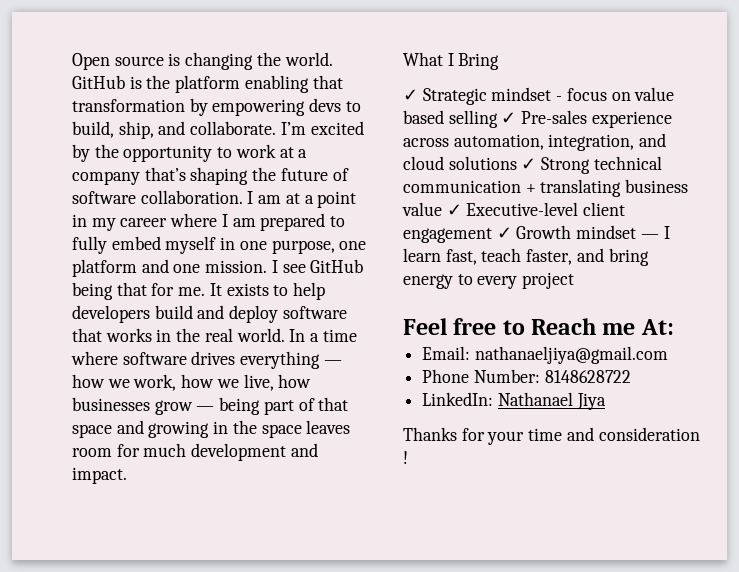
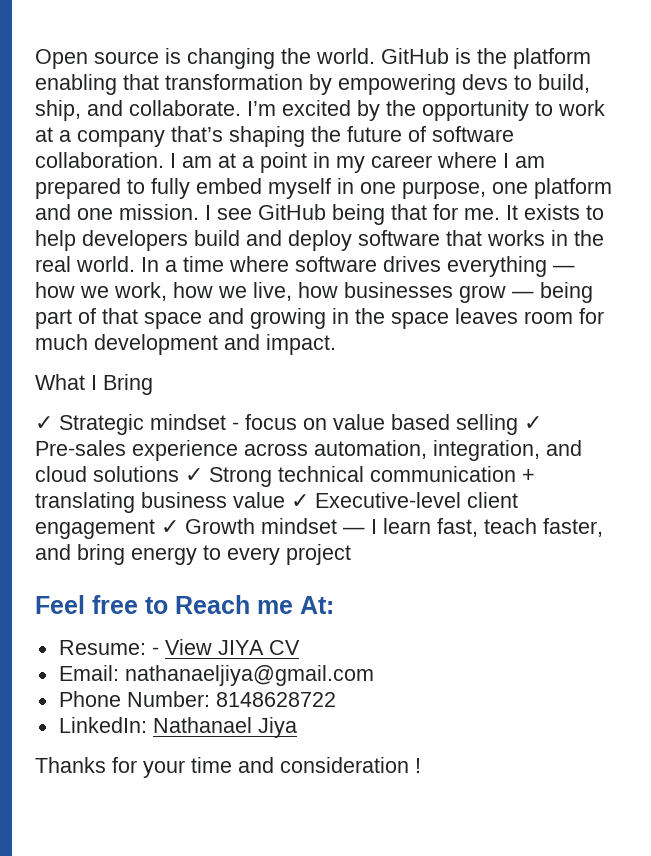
+ Resume: - View JIYA CV

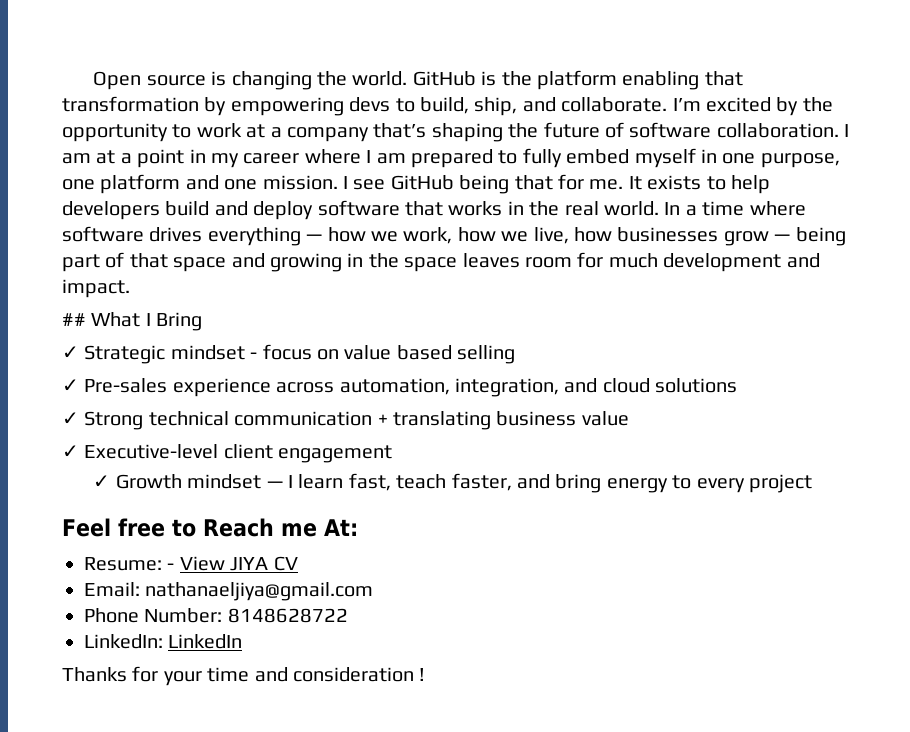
- What I Bring
+ ## What I Bring
- ✓ Strategic mindset - focus on value based selling ✓ Pre-sales experience across automation, integration, and cloud solutions ✓ Strong technical communication + translating business value ✓ Executive-level client engagement ✓ Growth mindset — I learn fast, teach faster, and bring energy to every project
+ ✓ Strategic mindset - focus on value based selling
+ ✓ Pre-sales experience across automation, integration, and cloud solutions
+ ✓ Strong technical communication + translating business value
+ ✓ Executive-level client engagement
+ ✓ Growth mindset — I learn fast, teach faster, and bring energy to every project
- LinkedIn: Nathanael Jiya
+ LinkedIn: LinkedIn

